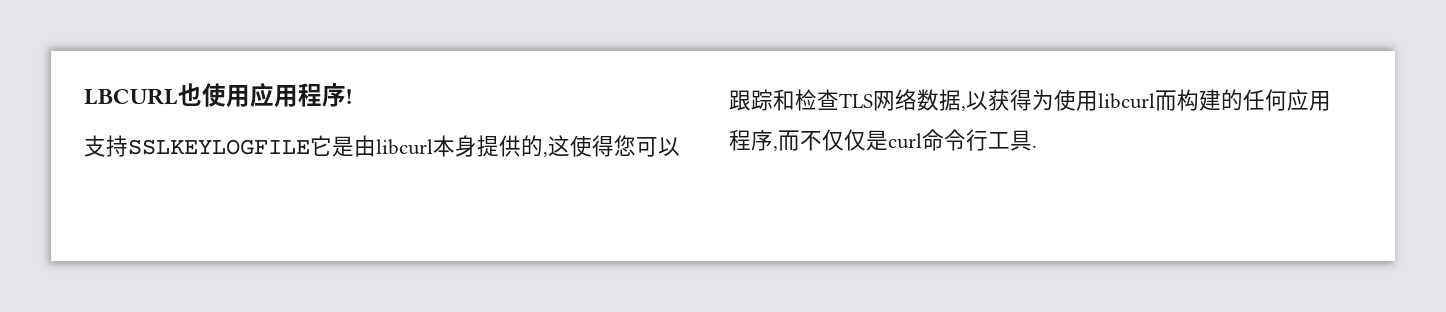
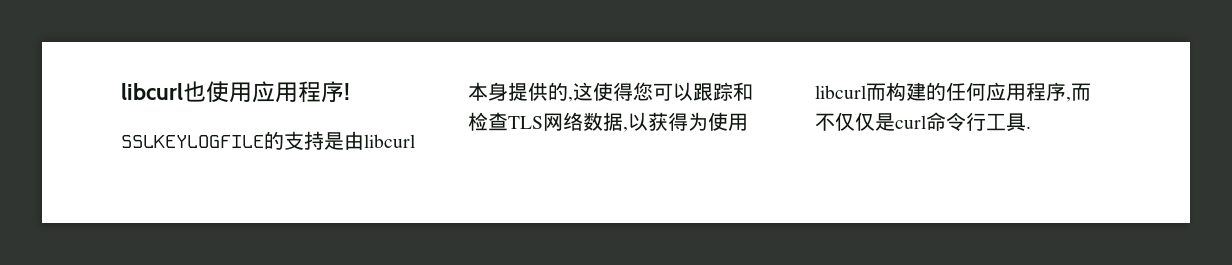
- LBCURL也使用应用程序!
+ libcurl也使用应用程序!
- 支持SSLKEYLOGFILE它是由libcurl本身提供的,这使得您可以跟踪和检查TLS网络数据,以获得为使用libcurl而构建的任何应用程序,而不仅仅是curl命令行工具.
+ SSLKEYLOGFILE的支持是由libcurl本身提供的,这使得您可以跟踪和检查TLS网络数据,以获得为使用libcurl而构建的任何应用程序,而不仅仅是curl命令行工具.

